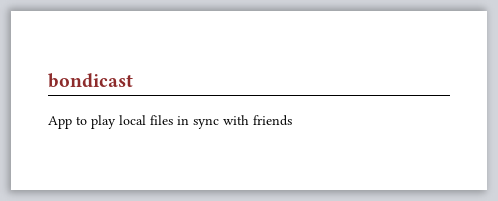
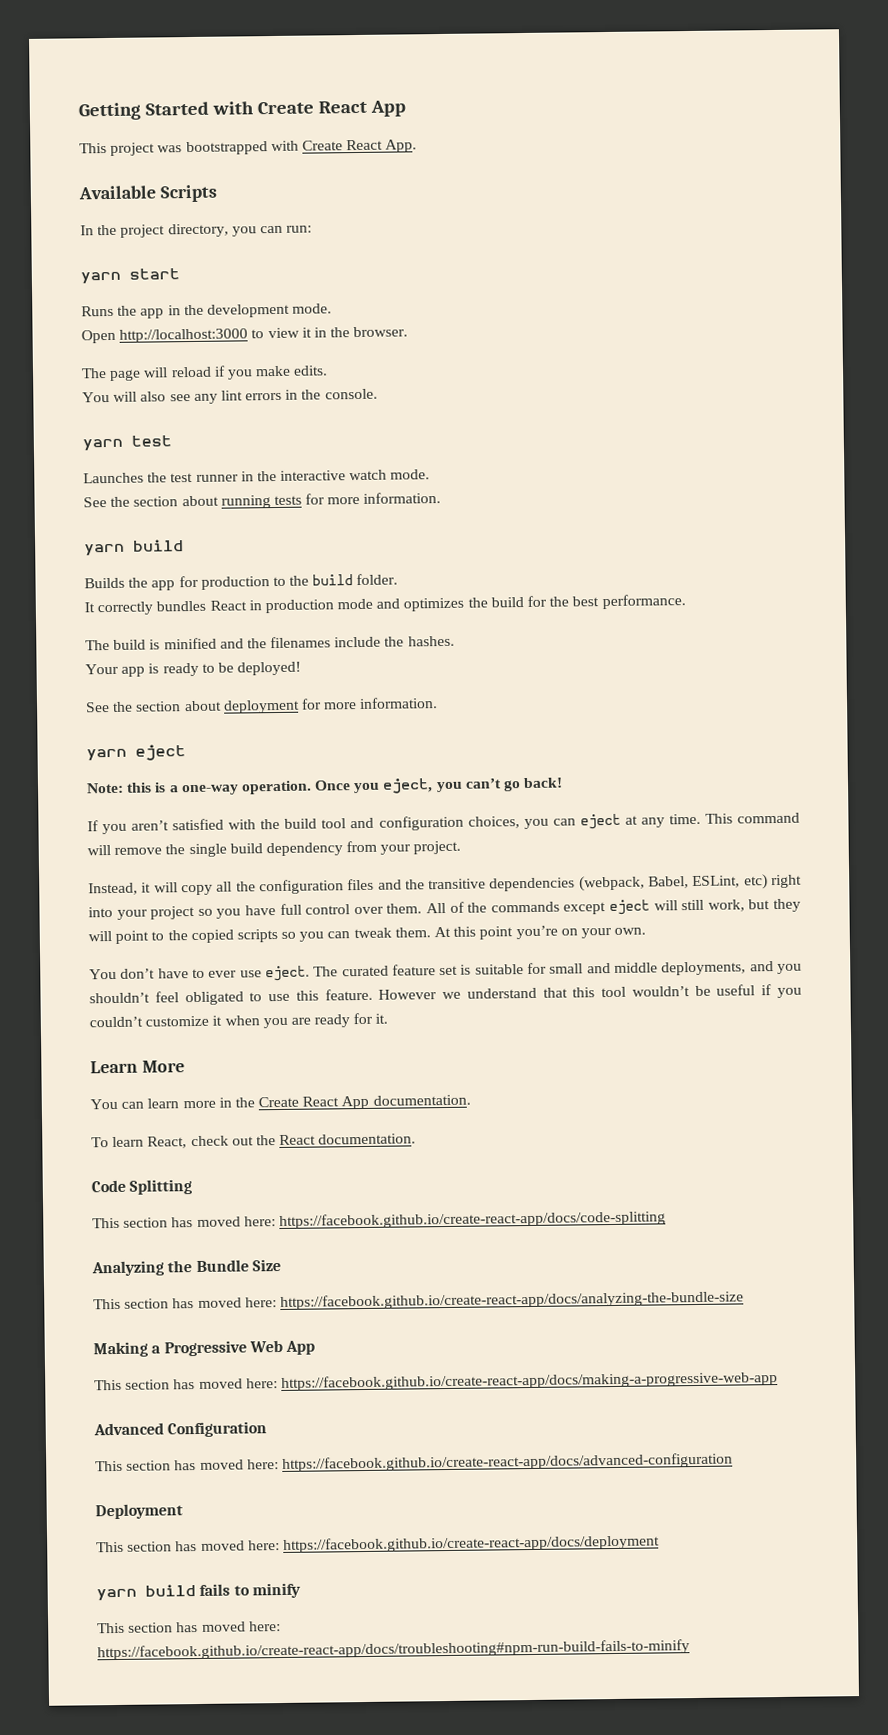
- bondicast
- App to play local files in sync with friends
+ Getting Started with Create React App
+ This project was bootstrapped with Create React App.
+ Available Scripts
+ In the project directory, you can run:
+ yarn start
+ Runs the app in the development mode.
+ Open http://localhost:3000 to view it in the browser.
+ The page will reload if you make edits.
+ You will also see any lint errors in the console.
+ yarn test
+ Launches the test runner in the interactive watch mode.
+ See the section about running tests for more information.
+ yarn build
+ Builds the app for production to the build folder.
+ It correctly bundles React in production mode and optimizes the build for the best performance.
+ The build is minified and the filenames include the hashes.
+ Your app is ready to be deployed!
+ See the section about deployment for more information.
+ yarn eject
+ Note: this is a one-way operation. Once you eject, you can’t go back!
+ If you aren’t satisfied with the build tool and configuration choices, you can eject at any time. This command will remove the single build dependency from your project.
+ Instead, it will copy all the configuration files and the transitive dependencies (webpack, Babel, ESLint, etc) right into your project so you have full control over them. All of the commands except eject will still work, but they will point to the copied scripts so you can tweak them. At this point you’re on your own.
+ You don’t have to ever use eject. The curated feature set is suitable for small and middle deployments, and you shouldn’t feel obligated to use this feature. However we understand that this tool wouldn’t be useful if you couldn’t customize it when you are ready for it.
+ Learn More
+ You can learn more in the Create React App documentation.
+ To learn React, check out the React documentation.
+ Code Splitting
+ This section has moved here: https://facebook.github.io/create-react-app/docs/code-splitting
+ Analyzing the Bundle Size
+ This section has moved here: https://facebook.github.io/create-react-app/docs/analyzing-the-bundle-size
+ Making a Progressive Web App
+ This section has moved here: https://facebook.github.io/create-react-app/docs/making-a-progressive-web-app
+ Advanced Configuration
+ This section has moved here: https://facebook.github.io/create-react-app/docs/advanced-configuration
+ Deployment
+ This section has moved here: https://facebook.github.io/create-react-app/docs/deployment
+ yarn build fails to minify
+ This section has moved here: https://facebook.github.io/create-react-app/docs/troubleshooting#npm-run-build-fails-to-minify

